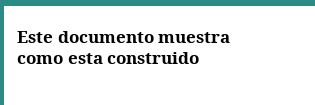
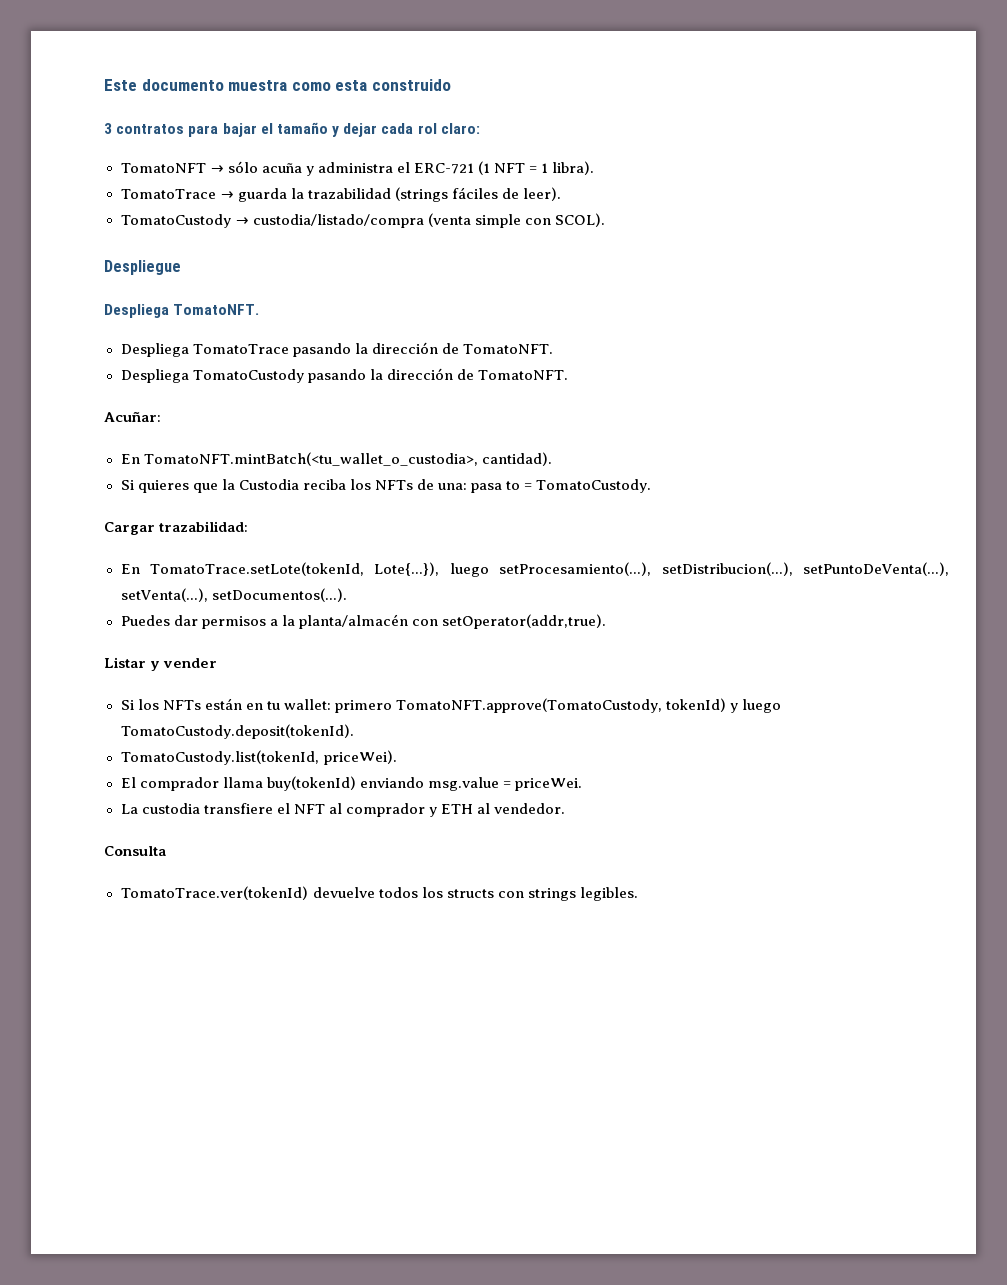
+ 3 contratos para bajar el tamaño y dejar cada rol claro:
+ TomatoNFT → sólo acuña y administra el ERC-721 (1 NFT = 1 libra).
+ TomatoTrace → guarda la trazabilidad (strings fáciles de leer).
+ TomatoCustody → custodia/listado/compra (venta simple con SCOL).
+ Despliegue
+ Despliega TomatoNFT.
+ Despliega TomatoTrace pasando la dirección de TomatoNFT.
+ Despliega TomatoCustody pasando la dirección de TomatoNFT.
+ Acuñar:
+ En TomatoNFT.mintBatch(<tu_wallet_o_custodia>, cantidad).
+ Si quieres que la Custodia reciba los NFTs de una: pasa to = TomatoCustody.
+ Cargar trazabilidad:
+ En TomatoTrace.setLote(tokenId, Lote{...}), luego setProcesamiento(...), setDistribucion(...), setPuntoDeVenta(...), setVenta(...), setDocumentos(...).
+ Puedes dar permisos a la planta/almacén con setOperator(addr,true).
+ Listar y vender
+ Si los NFTs están en tu wallet: primero TomatoNFT.approve(TomatoCustody, tokenId) y luego TomatoCustody.deposit(tokenId).
+ TomatoCustody.list(tokenId, priceWei).
+ El comprador llama buy(tokenId) enviando msg.value = priceWei.
+ La custodia transfiere el NFT al comprador y ETH al vendedor.
+ Consulta
+ TomatoTrace.ver(tokenId) devuelve todos los structs con strings legibles.

